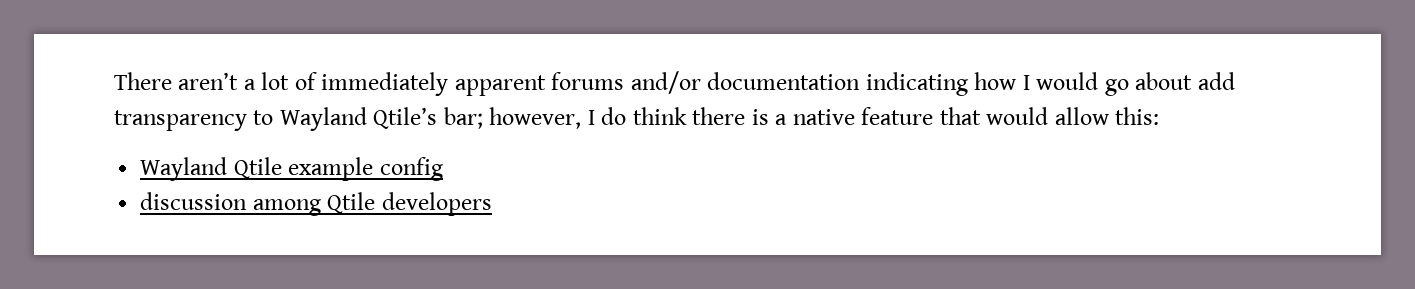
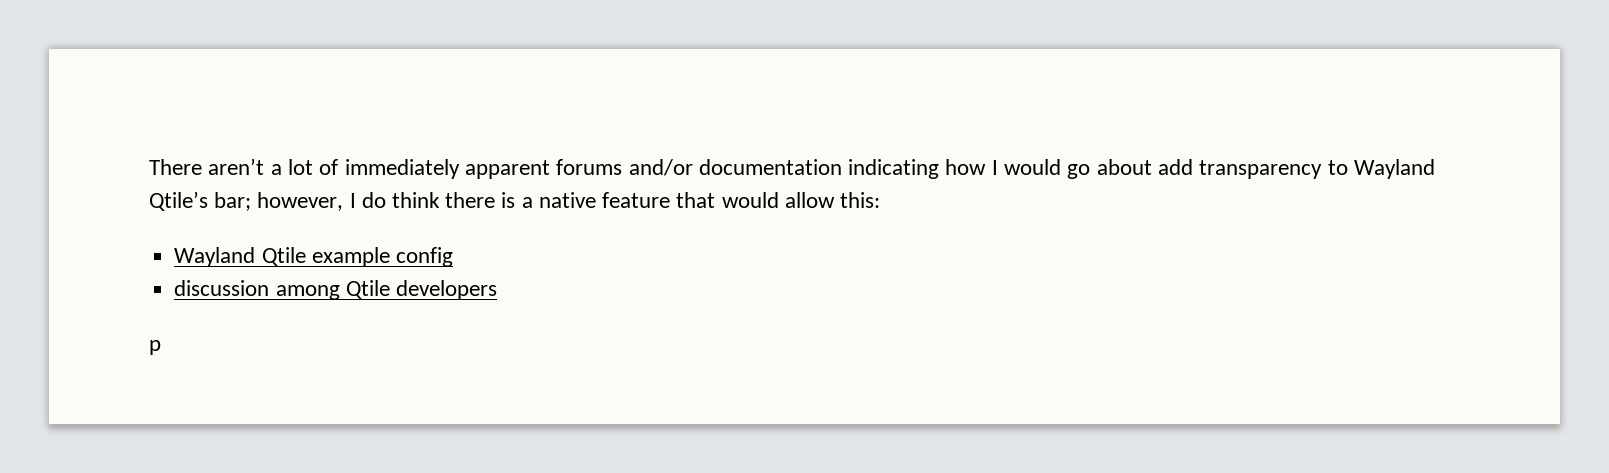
+ p

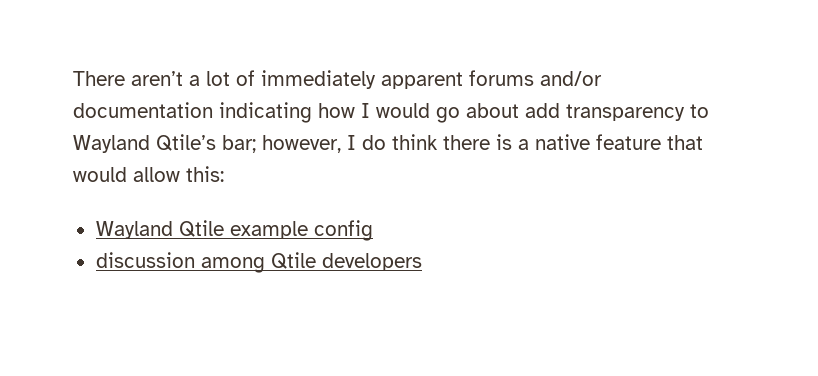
- p

